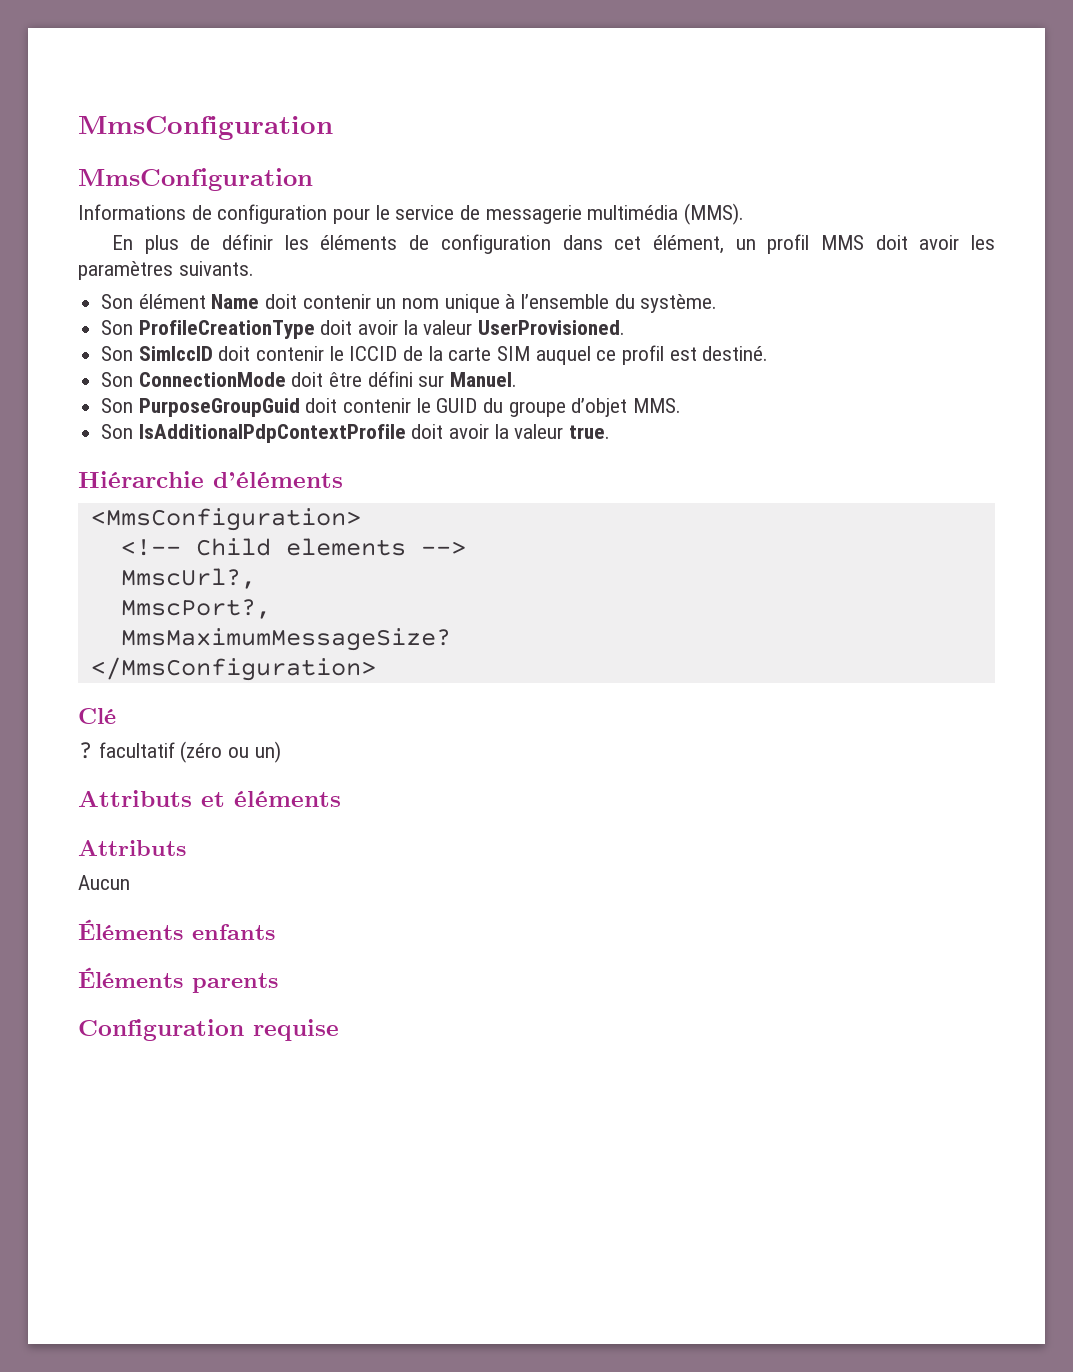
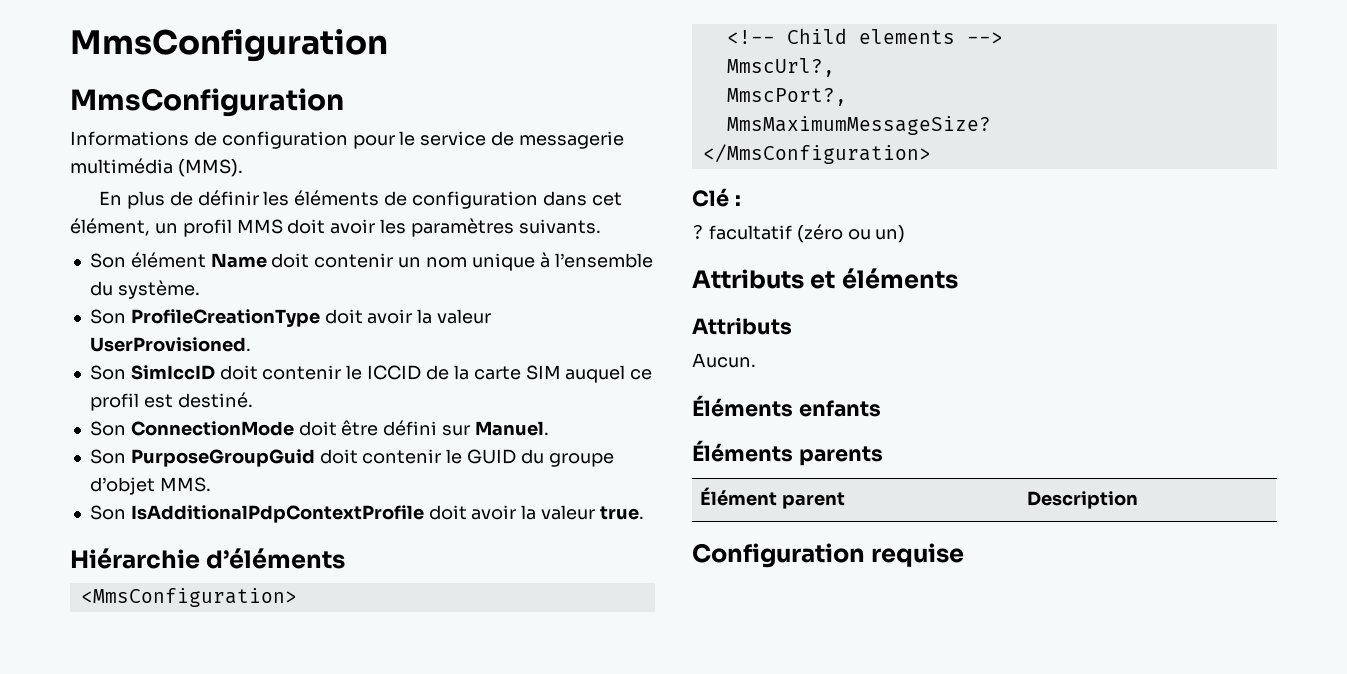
- Clé
+ Clé :
- Aucun
+ Aucun.
+ Élément parent | Description

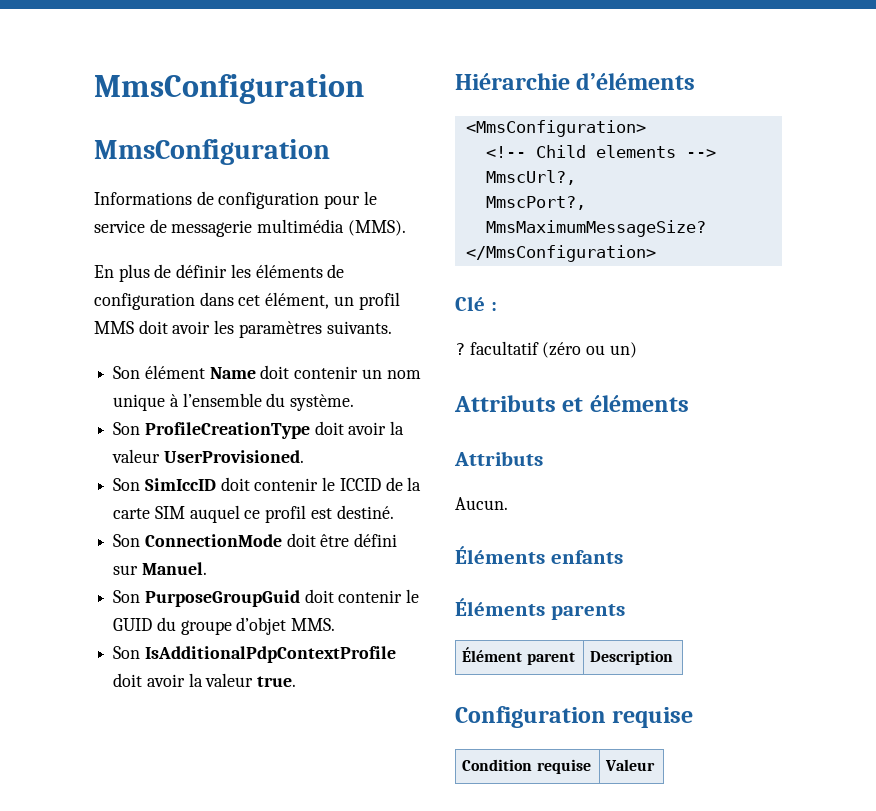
+ Condition requise | Valeur

